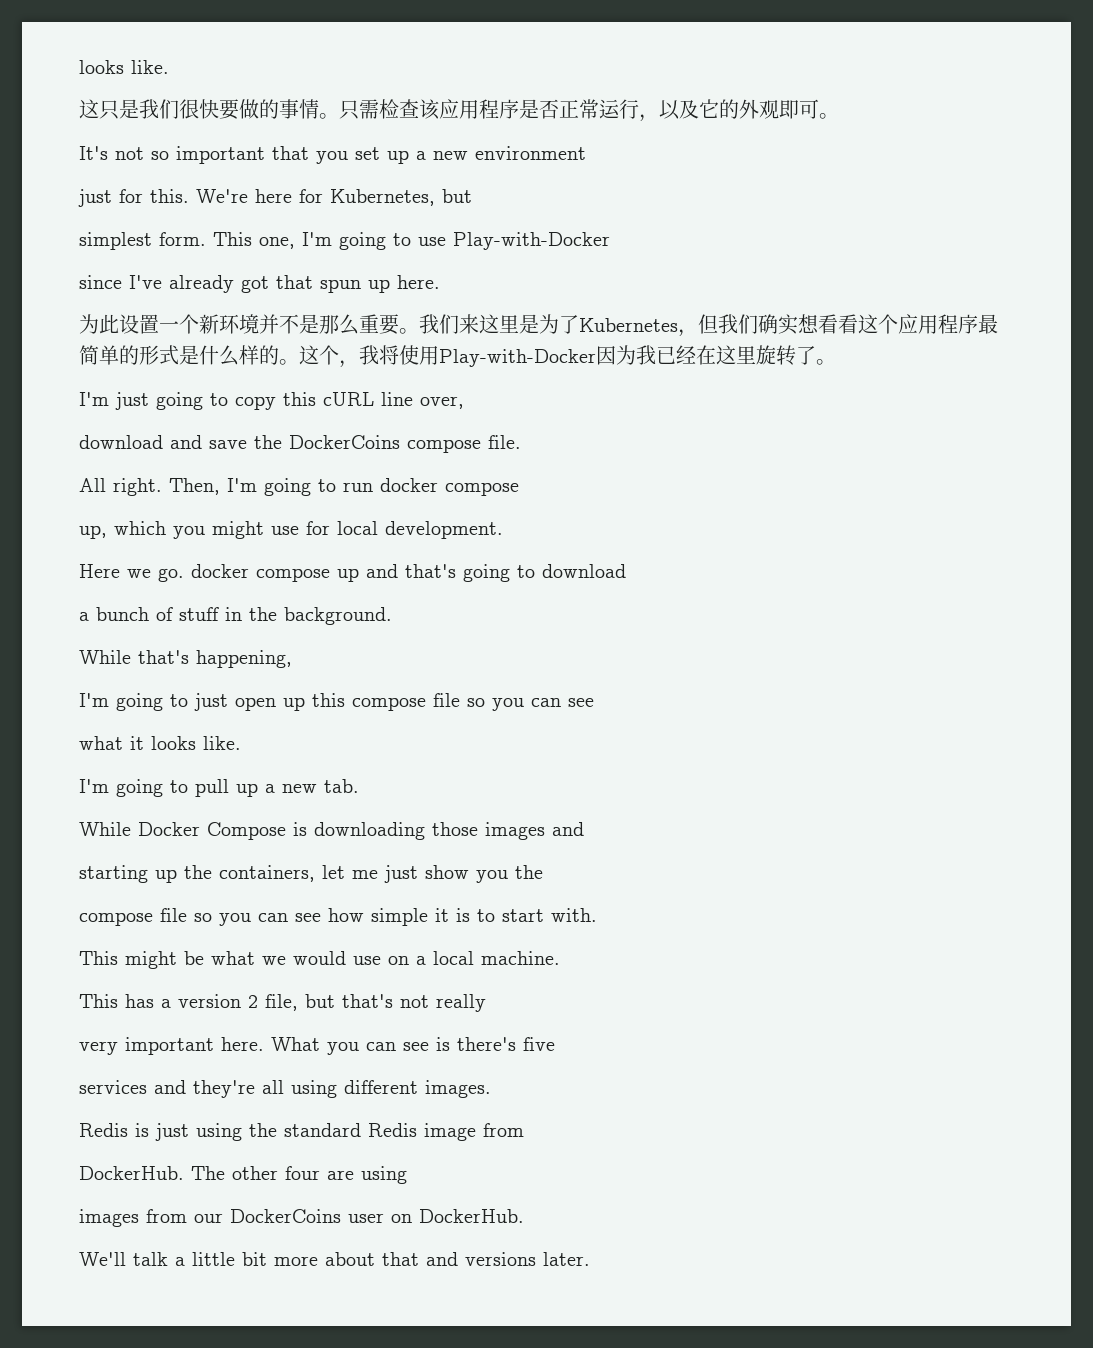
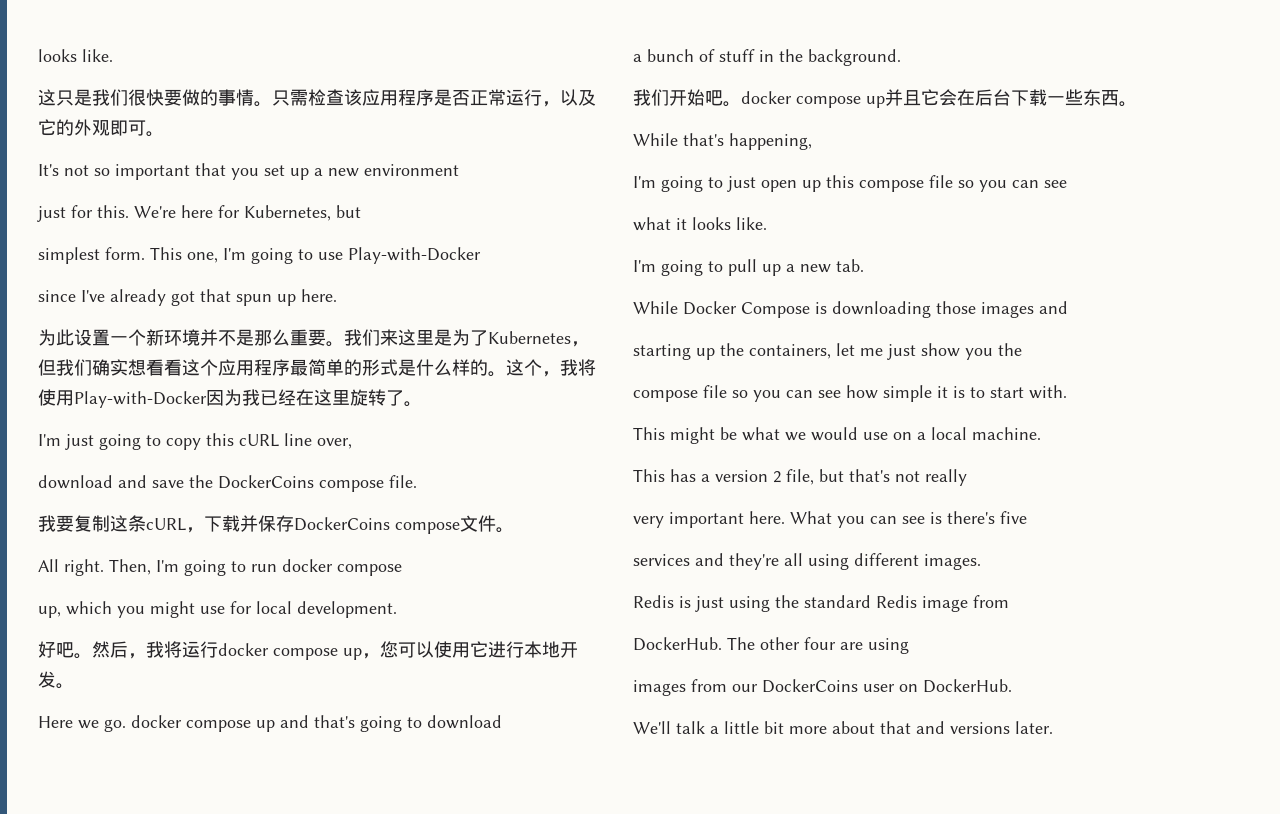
+ 我要复制这条cURL，下载并保存DockerCoins compose文件。
+ 好吧。然后，我将运行docker compose up，您可以使用它进行本地开发。
+ 我们开始吧。docker compose up并且它会在后台下载一些东西。

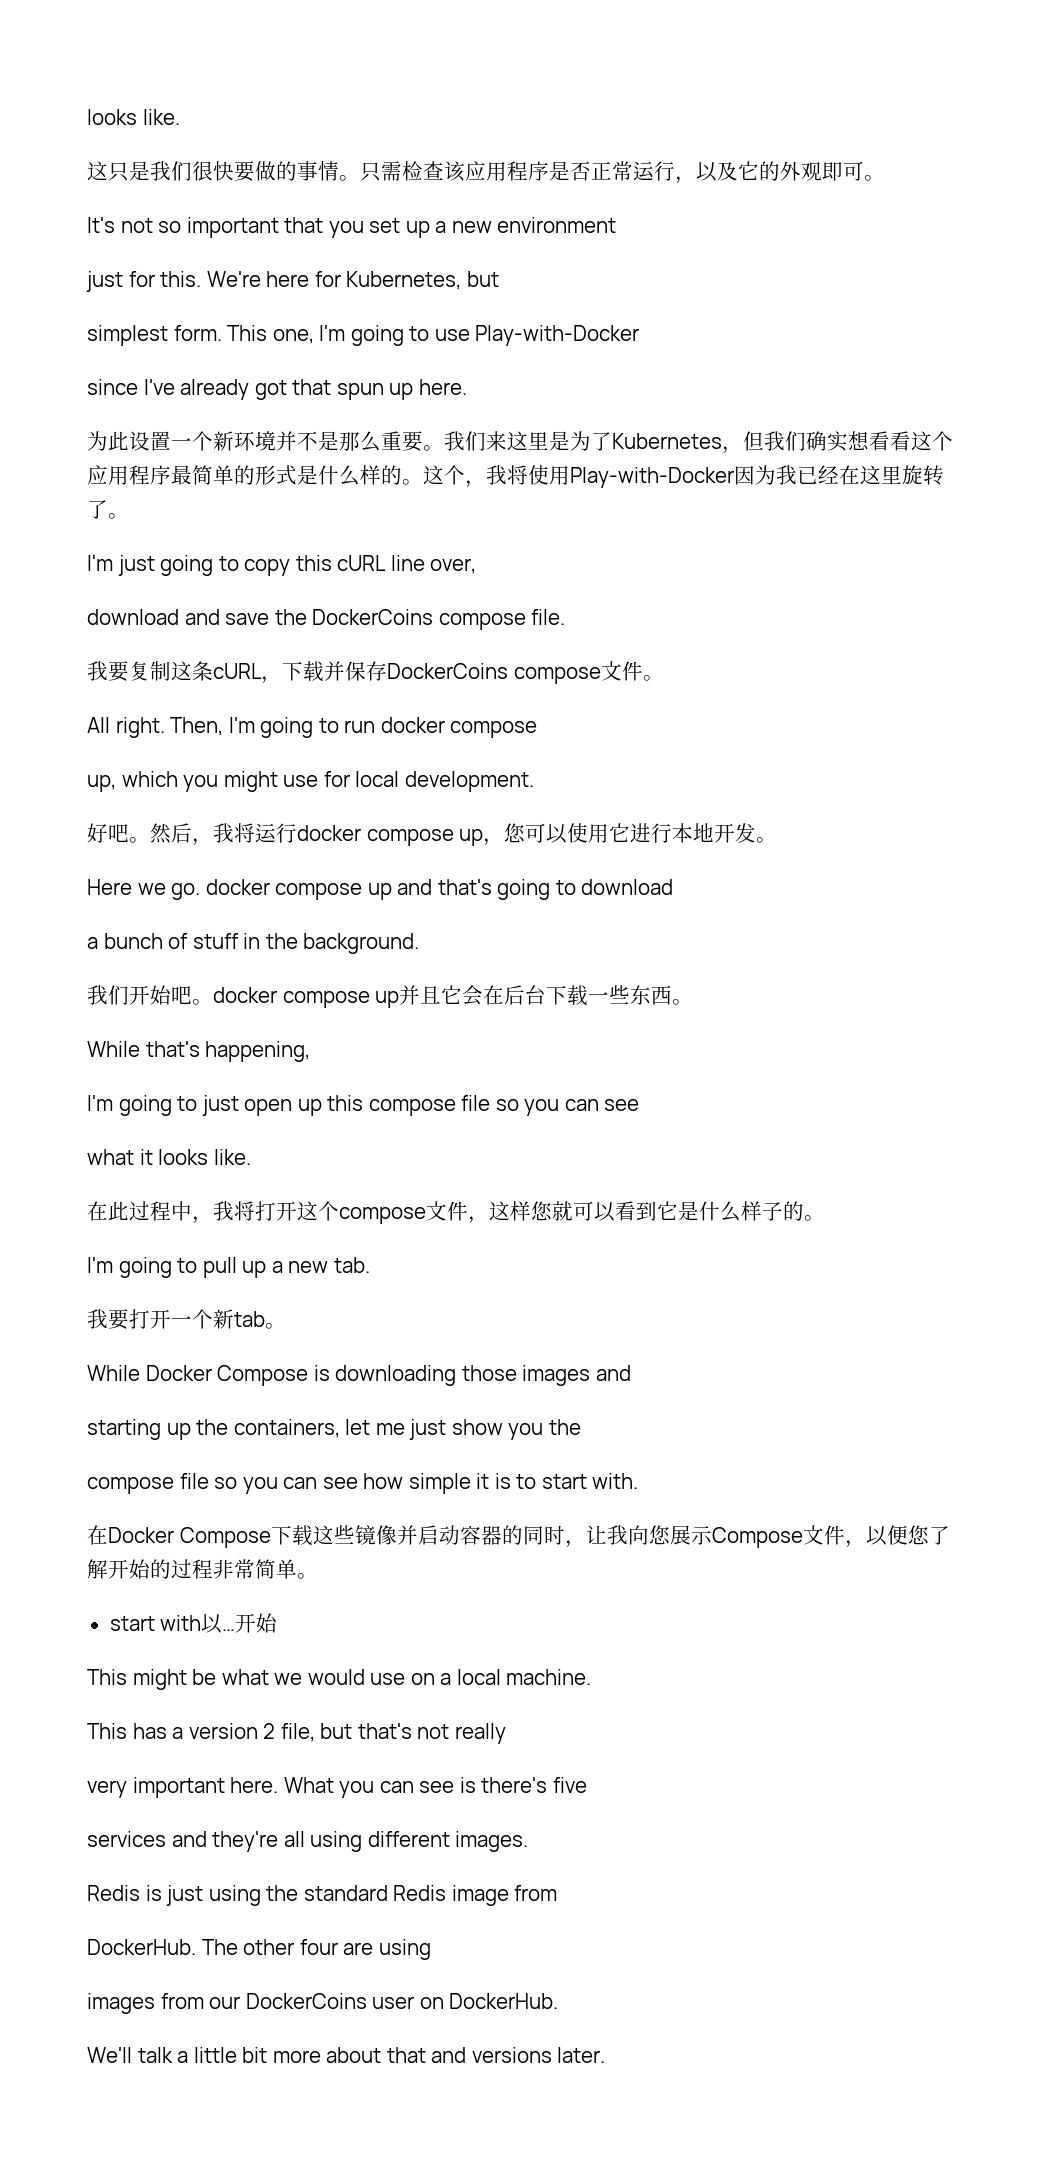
+ 在此过程中，我将打开这个compose文件，这样您就可以看到它是什么样子的。
+ 我要打开一个新tab。
+ 在Docker Compose下载这些镜像并启动容器的同时，让我向您展示Compose文件，以便您了解开始的过程非常简单。
+ start with以…开始

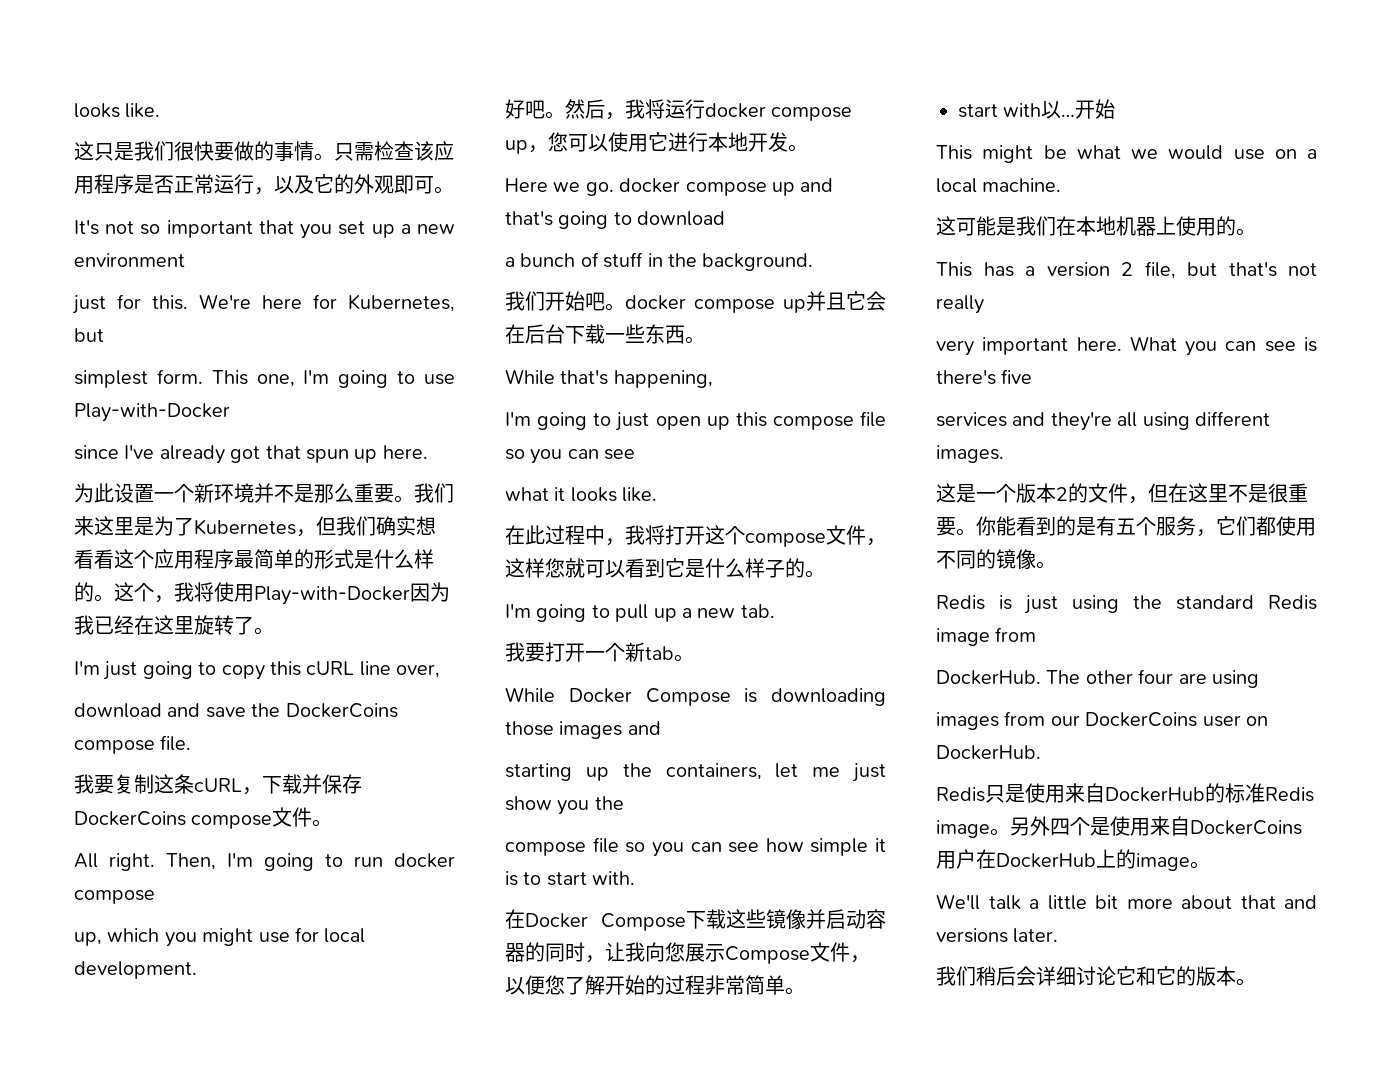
+ 这可能是我们在本地机器上使用的。
+ 这是一个版本2的文件，但在这里不是很重要。你能看到的是有五个服务，它们都使用不同的镜像。
+ Redis只是使用来自DockerHub的标准Redis image。另外四个是使用来自DockerCoins用户在DockerHub上的image。
+ 我们稍后会详细讨论它和它的版本。

